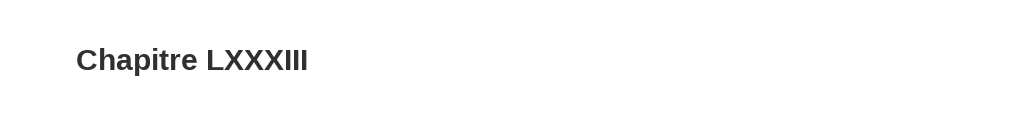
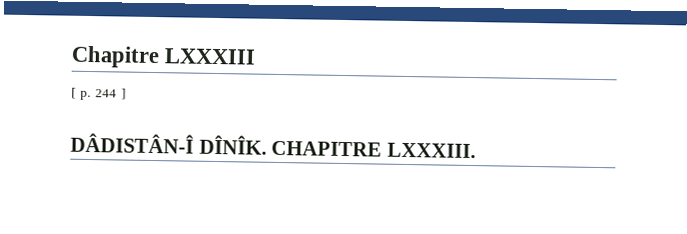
+ [ p. 244 ]
+ DÂDISTÂN-Î DÎNÎK. CHAPITRE LXXXIII.

